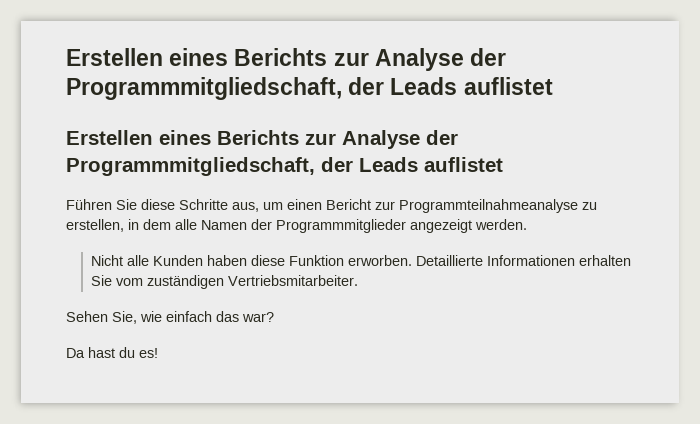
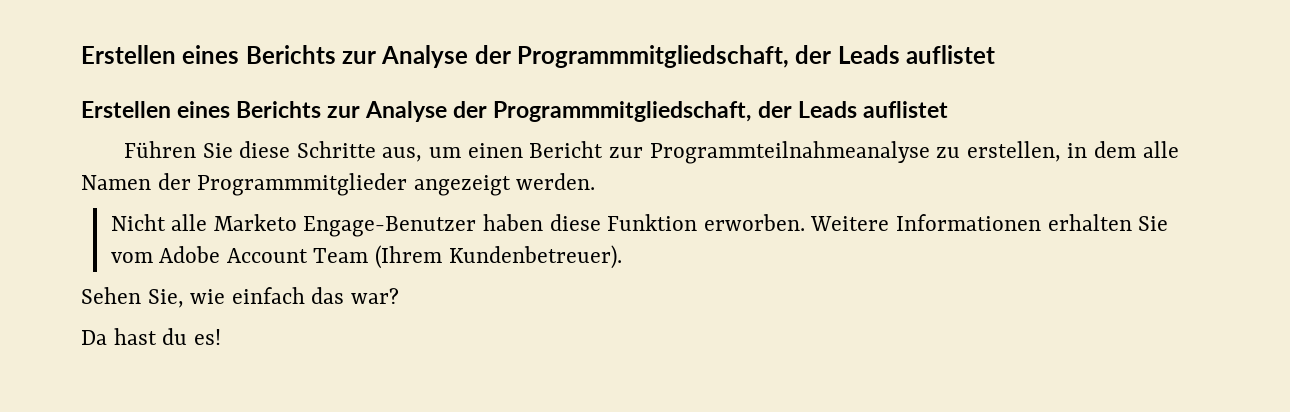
- Nicht alle Kunden haben diese Funktion erworben.
+ Nicht alle Marketo Engage-Benutzer haben diese Funktion erworben.
- Detaillierte Informationen erhalten Sie vom zuständigen Vertriebsmitarbeiter.
+ Weitere Informationen erhalten Sie vom Adobe Account Team (Ihrem Kundenbetreuer).

